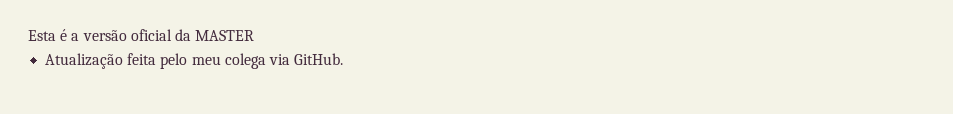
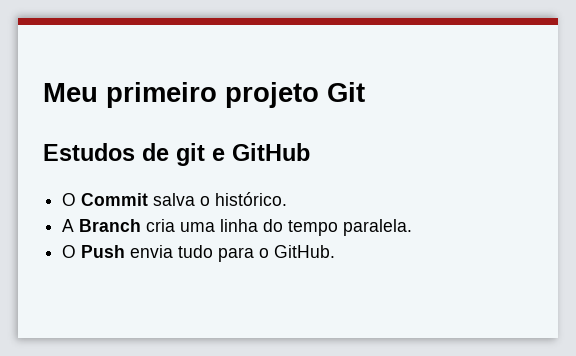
- Esta é a versão oficial da MASTER
- Atualização feita pelo meu colega via GitHub.
+ Meu primeiro projeto Git
+ Estudos de git e GitHub
+ O Commit salva o histórico.
+ A Branch cria uma linha do tempo paralela.
+ O Push envia tudo para o GitHub.

